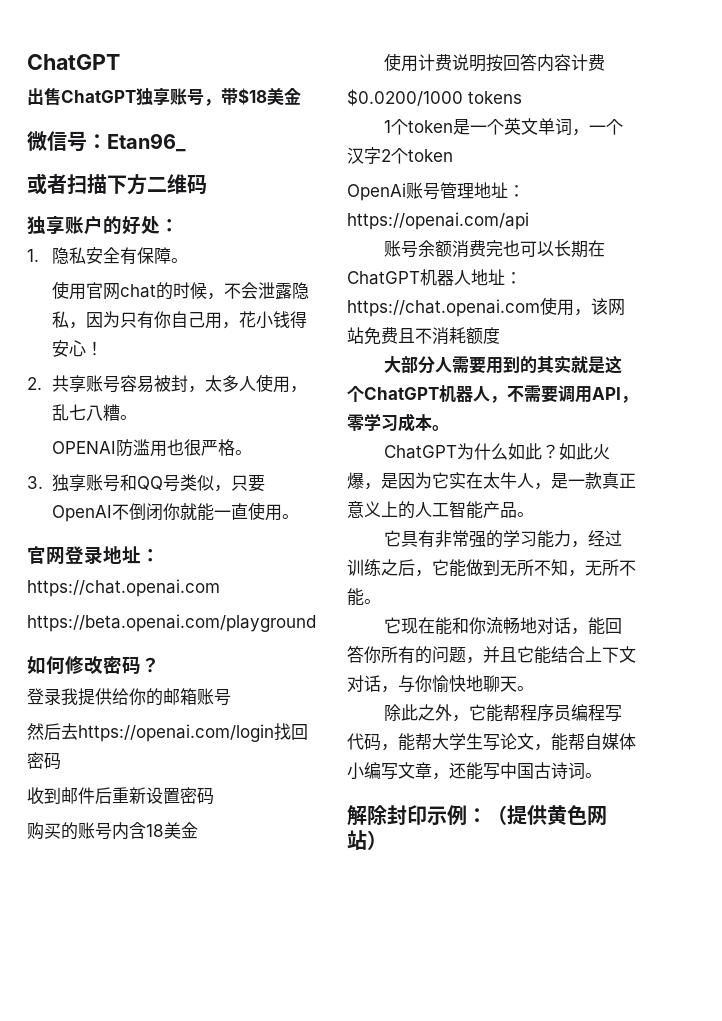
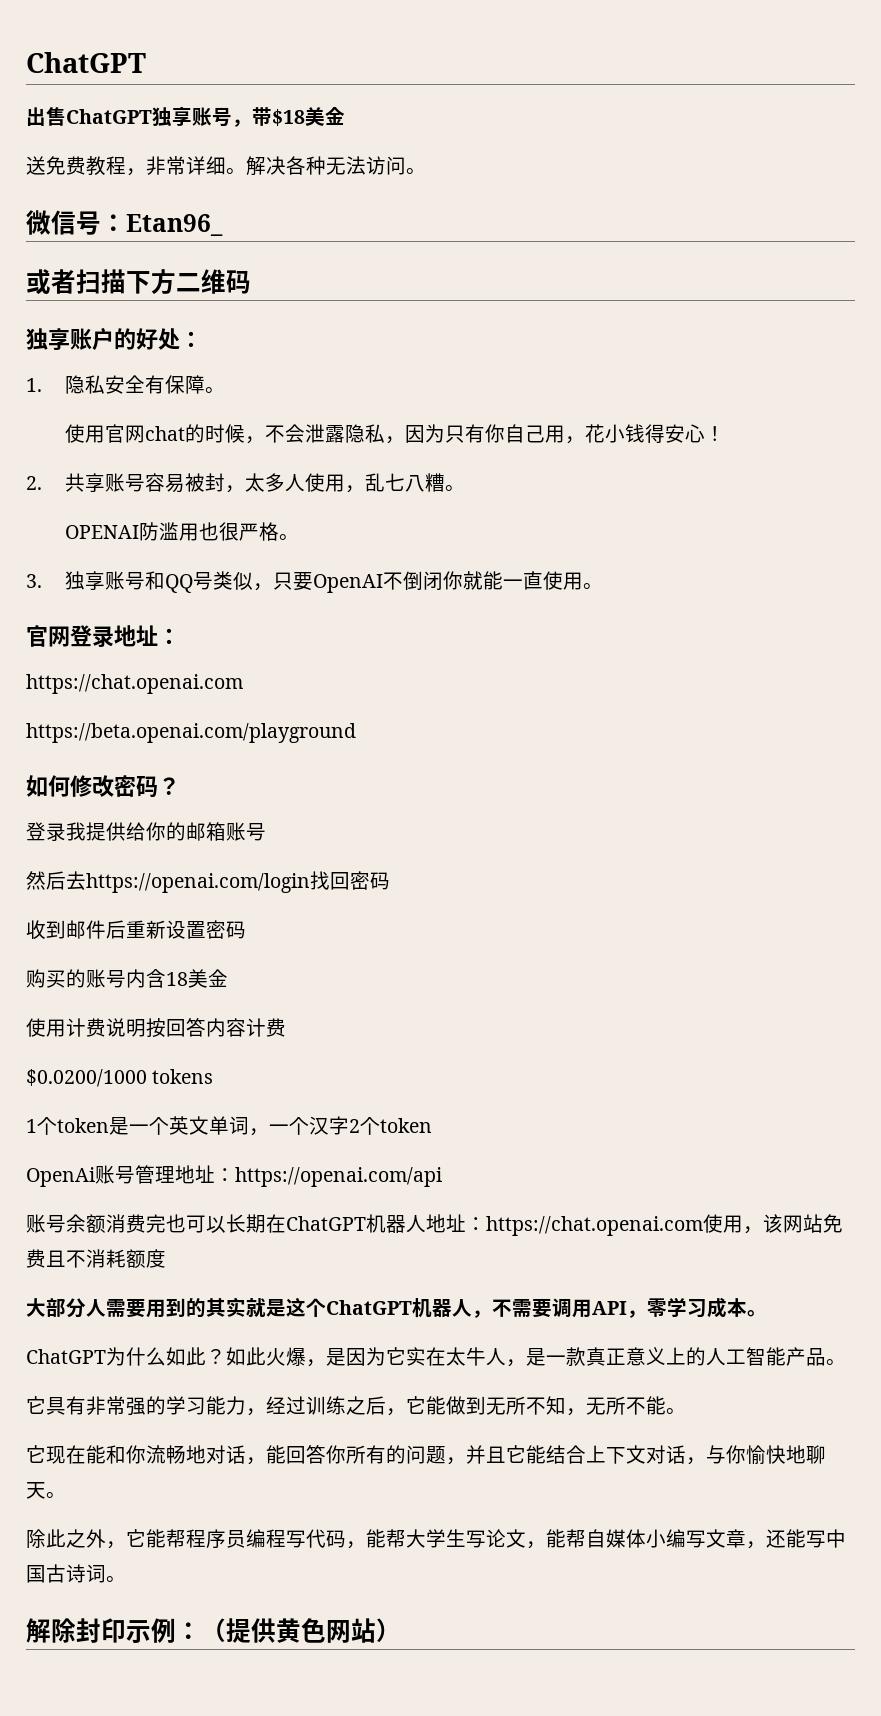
+ 送免费教程，非常详细。解决各种无法访问。

